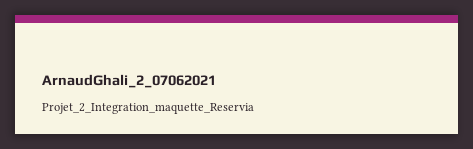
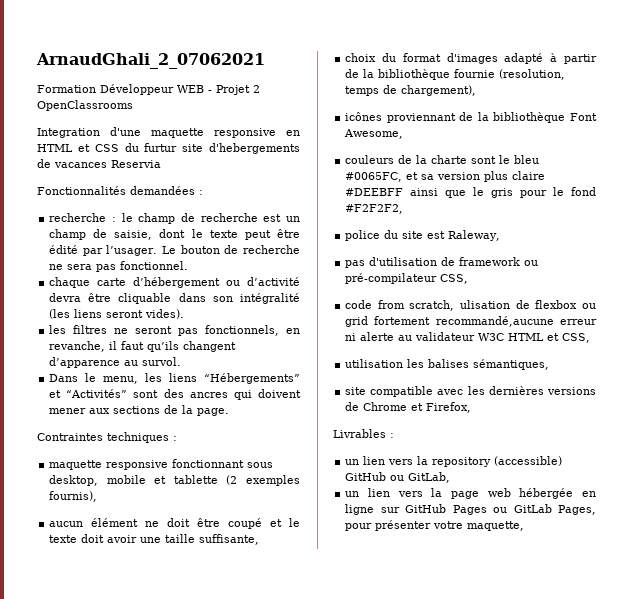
- Projet_2_Integration_maquette_Reservia
+ Formation Développeur WEB - Projet 2 OpenClassrooms
+ Integration d'une maquette responsive en HTML et CSS du furtur site d'hebergements de vacances Reservia
+ Fonctionnalités demandées :
+ recherche : le champ de recherche est un champ de saisie, dont le texte peut être édité par l’usager. Le bouton de recherche ne sera pas fonctionnel.
+ chaque carte d’hébergement ou d’activité devra être cliquable dans son intégralité (les liens seront vides).
+ les filtres ne seront pas fonctionnels, en revanche, il faut qu’ils changent d’apparence au survol.
+ Dans le menu, les liens “Hébergements” et “Activités” sont des ancres qui doivent mener aux sections de la page.
+ Contraintes techniques :
+ maquette responsive fonctionnant sous desktop, mobile et tablette (2 exemples fournis),
+ aucun élément ne doit être coupé et le texte doit avoir une taille suffisante,
+ choix du format d'images adapté à partir de la bibliothèque fournie (resolution, temps de chargement),
+ icônes proviennant de la bibliothèque Font Awesome,
+ couleurs de la charte sont le bleu #0065FC, et sa version plus claire #DEEBFF ainsi que le gris pour le fond #F2F2F2,
+ police du site est Raleway,
+ pas d'utilisation de framework ou pré-compilateur CSS,
+ code from scratch, ulisation de flexbox ou grid fortement recommandé,aucune erreur ni alerte au validateur W3C HTML et CSS,
+ utilisation les balises sémantiques,
+ site compatible avec les dernières versions de Chrome et Firefox,
+ Livrables :
+ un lien vers la repository (accessible) GitHub ou GitLab,
+ un lien vers la page web hébergée en ligne sur GitHub Pages ou GitLab Pages, pour présenter votre maquette,

